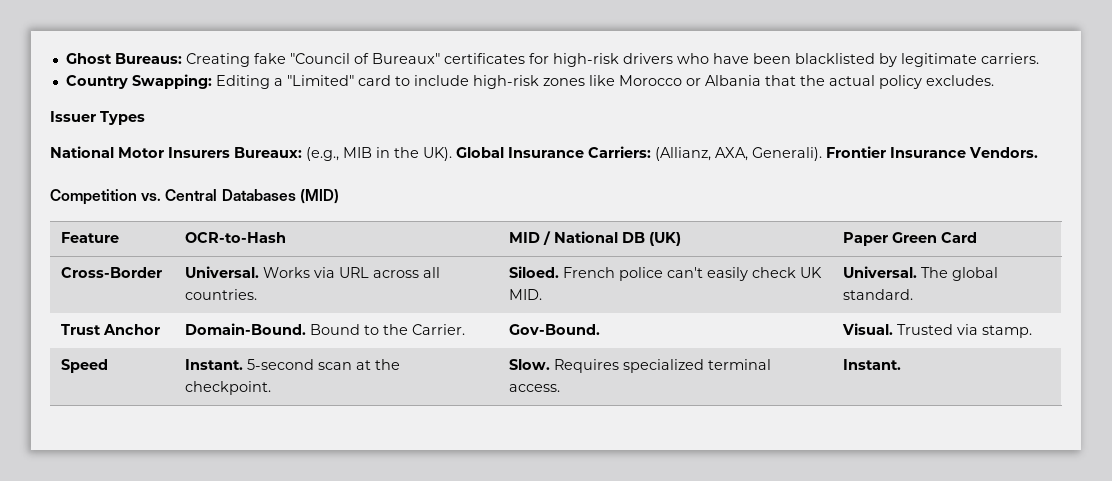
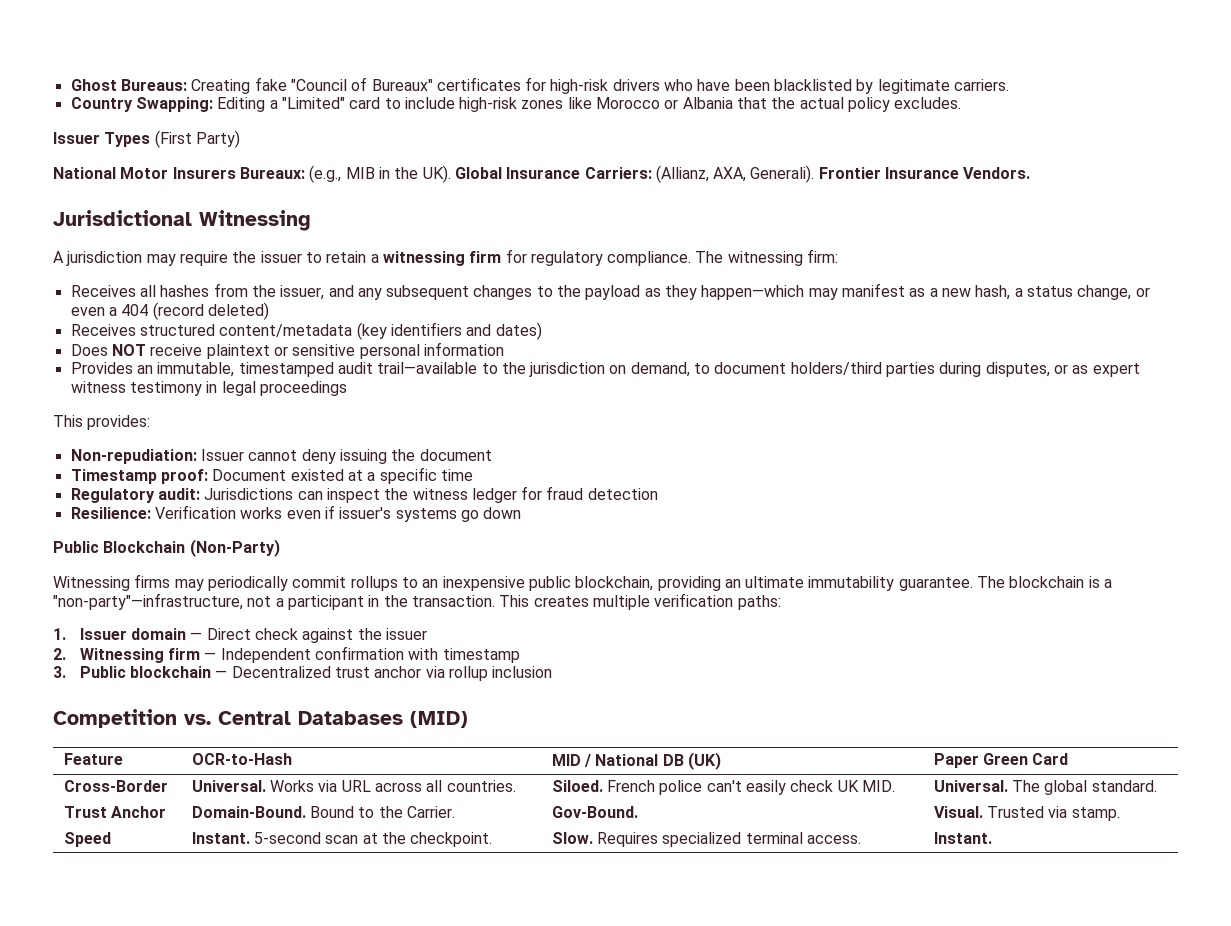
- Issuer Types
+ Issuer Types (First Party)
+ Jurisdictional Witnessing
+ A jurisdiction may require the issuer to retain a witnessing firm for regulatory compliance. The witnessing firm:
+ Receives all hashes from the issuer, and any subsequent changes to the payload as they happen—which may manifest as a new hash, a status change, or even a 404 (record deleted)
+ Receives structured content/metadata (key identifiers and dates)
+ Does NOT receive plaintext or sensitive personal information
+ Provides an immutable, timestamped audit trail—available to the jurisdiction on demand, to document holders/third parties during disputes, or as expert witness testimony in legal proceedings
+ This provides:
+ Non-repudiation: Issuer cannot deny issuing the document
+ Timestamp proof: Document existed at a specific time
+ Regulatory audit: Jurisdictions can inspect the witness ledger for fraud detection
+ Resilience: Verification works even if issuer's systems go down
+ Public Blockchain (Non-Party)
+ Witnessing firms may periodically commit rollups to an inexpensive public blockchain, providing an ultimate immutability guarantee. The blockchain is a "non-party"—infrastructure, not a participant in the transaction. This creates multiple verification paths:
+ 1. Issuer domain — Direct check against the issuer
+ 2. Witnessing firm — Independent confirmation with timestamp
+ 3. Public blockchain — Decentralized trust anchor via rollup inclusion

